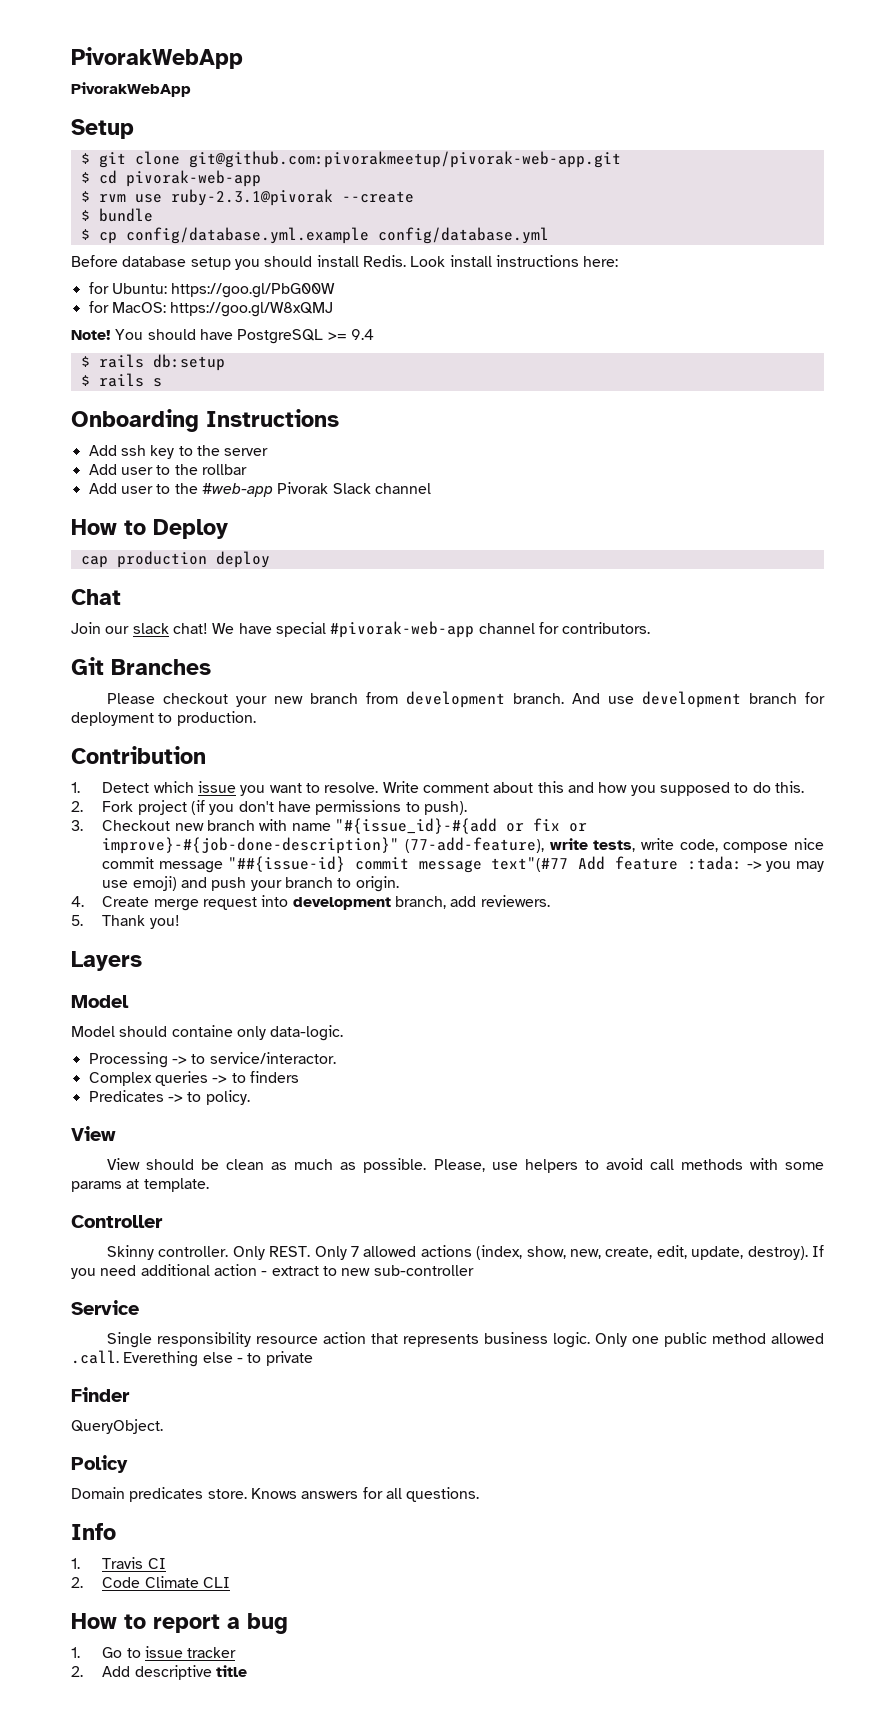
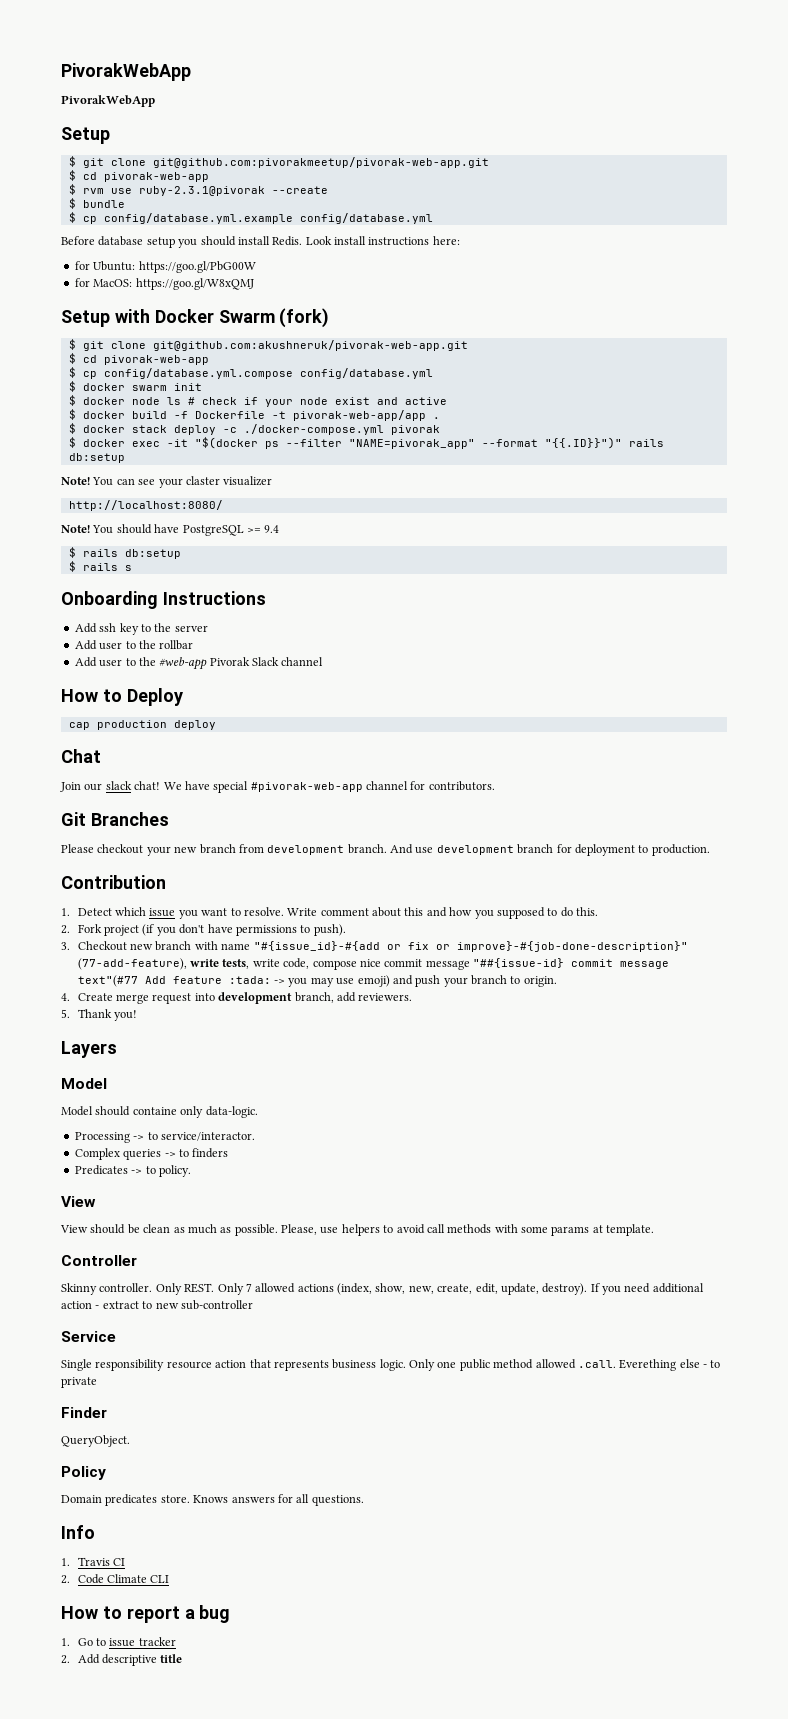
+ Setup with Docker Swarm (fork)
+ $ git clone git@github.com:akushneruk/pivorak-web-app.git
+ $ cd pivorak-web-app
+ $ cp config/database.yml.compose config/database.yml
+ $ docker swarm init
+ $ docker node ls # check if your node exist and active
+ $ docker build -f Dockerfile -t pivorak-web-app/app .
+ $ docker stack deploy -c ./docker-compose.yml pivorak
+ $ docker exec -it "$(docker ps --filter "NAME=pivorak_app" --format "{{.ID}}")" rails db:setup
+ Note! You can see your claster visualizer
+ http://localhost:8080/

